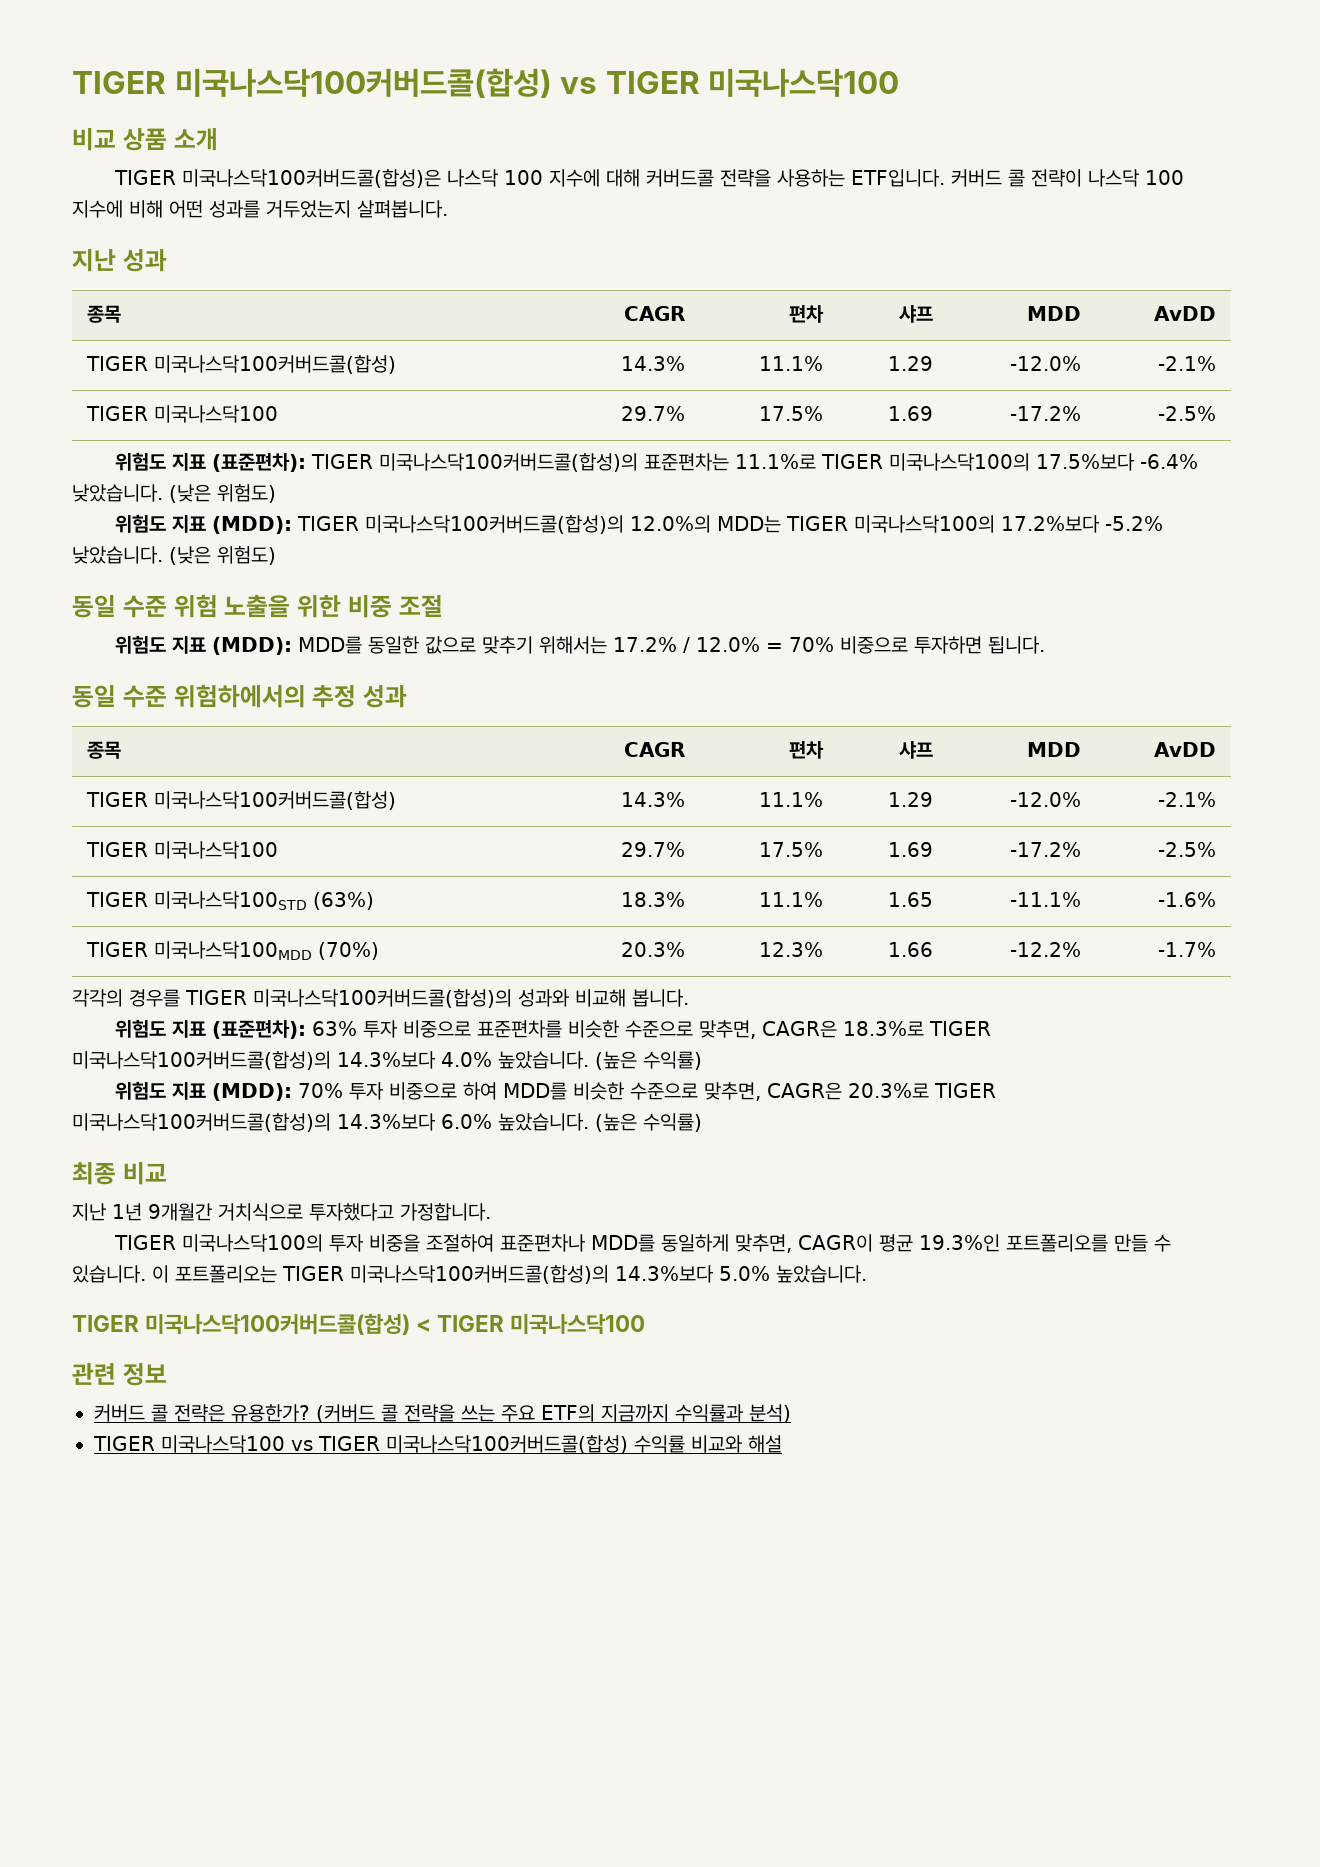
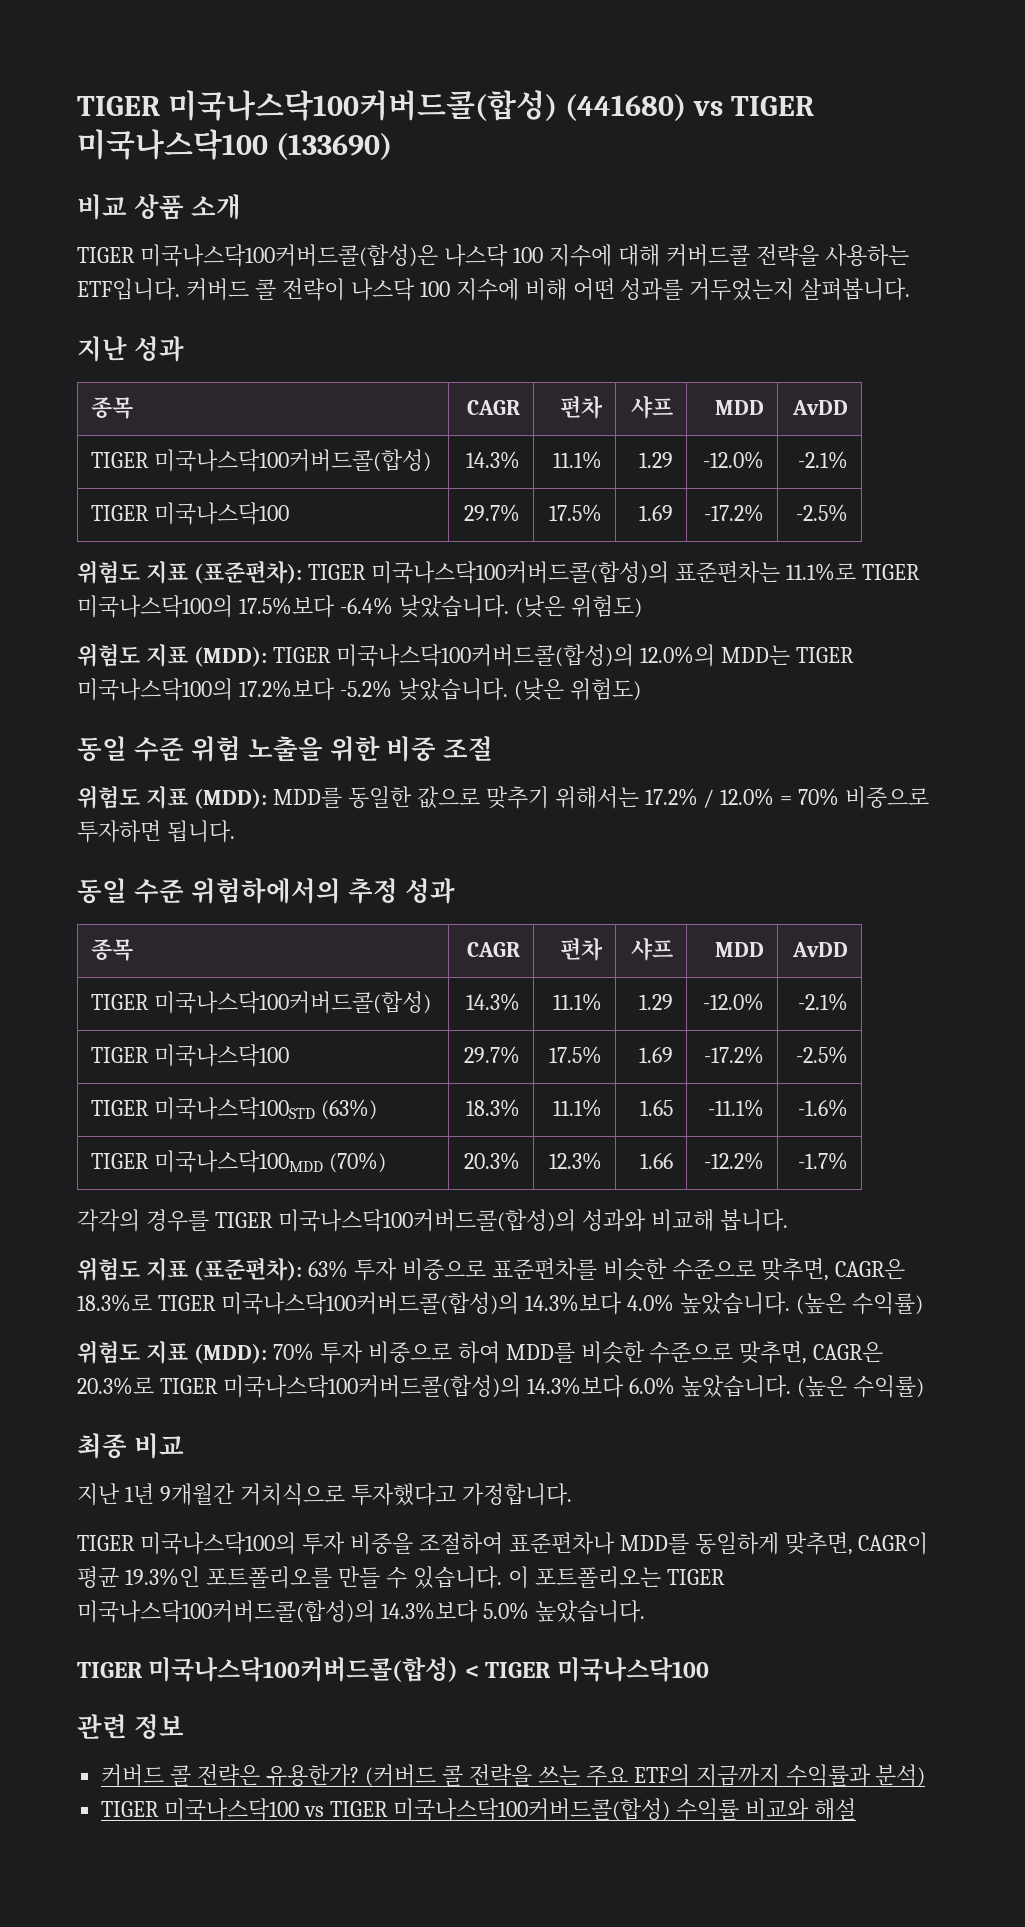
- TIGER 미국나스닥100커버드콜(합성) vs TIGER 미국나스닥100
+ TIGER 미국나스닥100커버드콜(합성) (441680) vs TIGER 미국나스닥100 (133690)

